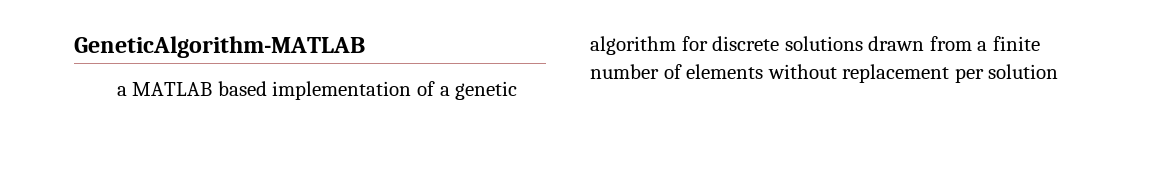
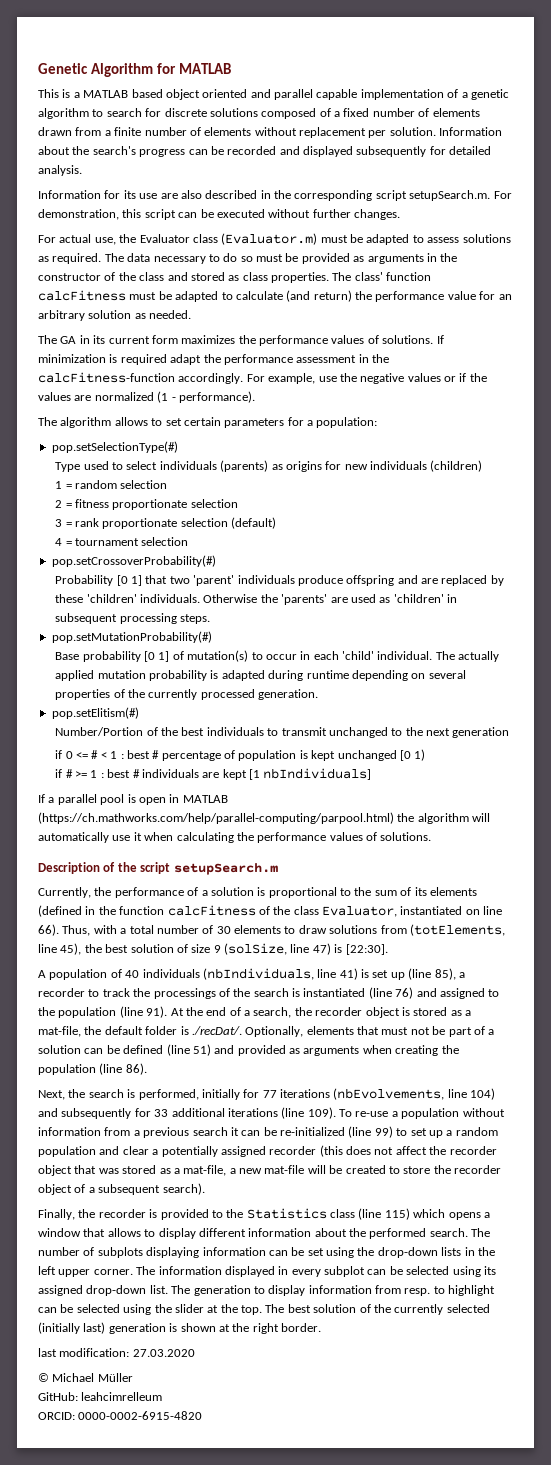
- GeneticAlgorithm-MATLAB
- a MATLAB based implementation of a genetic algorithm for discrete solutions drawn from a finite number of elements without replacement per solution
+ Genetic Algorithm for MATLAB
+ This is a MATLAB based object oriented and parallel capable implementation of a genetic algorithm to search for discrete solutions composed of a fixed number of elements drawn from a finite number of elements without replacement per solution. Information about the search's progress can be recorded and displayed subsequently for detailed analysis.
+ Information for its use are also described in the corresponding script setupSearch.m. For demonstration, this script can be executed without further changes.
+ For actual use, the Evaluator class (Evaluator.m) must be adapted to assess solutions as required. The data necessary to do so must be provided as arguments in the constructor of the class and stored as class properties. The class' function calcFitness must be adapted to calculate (and return) the performance value for an arbitrary solution as needed.
+ The GA in its current form maximizes the performance values of solutions. If minimization is required adapt the performance assessment in the calcFitness-function accordingly. For example, use the negative values or if the values are normalized (1 - performance).
+ The algorithm allows to set certain parameters for a population:
+ pop.setSelectionType(#)
+ Type used to select individuals (parents) as origins for new individuals (children)
+ 1 = random selection
+ 2 = fitness proportionate selection
+ 3 = rank proportionate selection (default)
+ 4 = tournament selection
+ pop.setCrossoverProbability(#)
+ Probability [0 1] that two 'parent' individuals produce offspring and are replaced by these 'children' individuals. Otherwise the 'parents' are used as 'children' in subsequent processing steps.
+ pop.setMutationProbability(#)
+ Base probability [0 1] of mutation(s) to occur in each 'child' individual. The actually applied mutation probability is adapted during runtime depending on several properties of the currently processed generation.
+ pop.setElitism(#)
+ Number/Portion of the best individuals to transmit unchanged to the next generation
+ if 0 <= # < 1 : best # percentage of population is kept unchanged [0 1)
+ if # >= 1 : best # individuals are kept [1 nbIndividuals]
+ If a parallel pool is open in MATLAB (https://ch.mathworks.com/help/parallel-computing/parpool.html) the algorithm will automatically use it when calculating the performance values of solutions.
+ Description of the script setupSearch.m
+ Currently, the performance of a solution is proportional to the sum of its elements (defined in the function calcFitness of the class Evaluator, instantiated on line 66). Thus, with a total number of 30 elements to draw solutions from (totElements, line 45), the best solution of size 9 (solSize, line 47) is [22:30].
+ A population of 40 individuals (nbIndividuals, line 41) is set up (line 85), a recorder to track the processings of the search is instantiated (line 76) and assigned to the population (line 91). At the end of a search, the recorder object is stored as a mat-file, the default folder is ./recDat/. Optionally, elements that must not be part of a solution can be defined (line 51) and provided as arguments when creating the population (line 86).
+ Next, the search is performed, initially for 77 iterations (nbEvolvements, line 104) and subsequently for 33 additional iterations (line 109). To re-use a population without information from a previous search it can be re-initialized (line 99) to set up a random population and clear a potentially assigned recorder (this does not affect the recorder object that was stored as a mat-file, a new mat-file will be created to store the recorder object of a subsequent search).
+ Finally, the recorder is provided to the Statistics class (line 115) which opens a window that allows to display different information about the performed search. The number of subplots displaying information can be set using the drop-down lists in the left upper corner. The information displayed in every subplot can be selected using its assigned drop-down list. The generation to display information from resp. to highlight can be selected using the slider at the top. The best solution of the currently selected (initially last) generation is shown at the right border.
+ last modification: 27.03.2020
+ © Michael Müller
+ GitHub: leahcimrelleum
+ ORCID: 0000-0002-6915-4820

